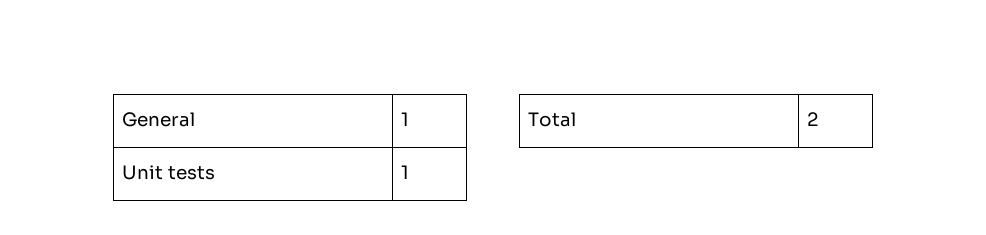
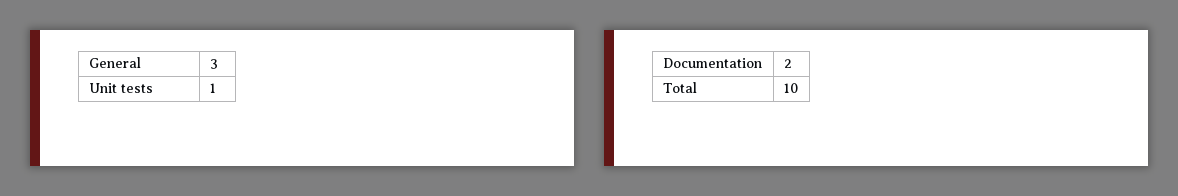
- General | 1
+ General | 3
+ Documentation | 2
- Total | 2
+ Total | 10

